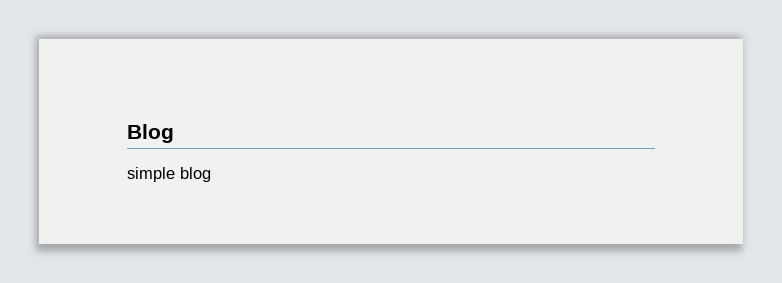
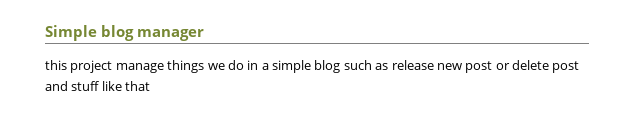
- Blog
- simple blog
+ Simple blog manager
+ this project manage things we do in a simple blog such as release new post or delete post and stuff like that

